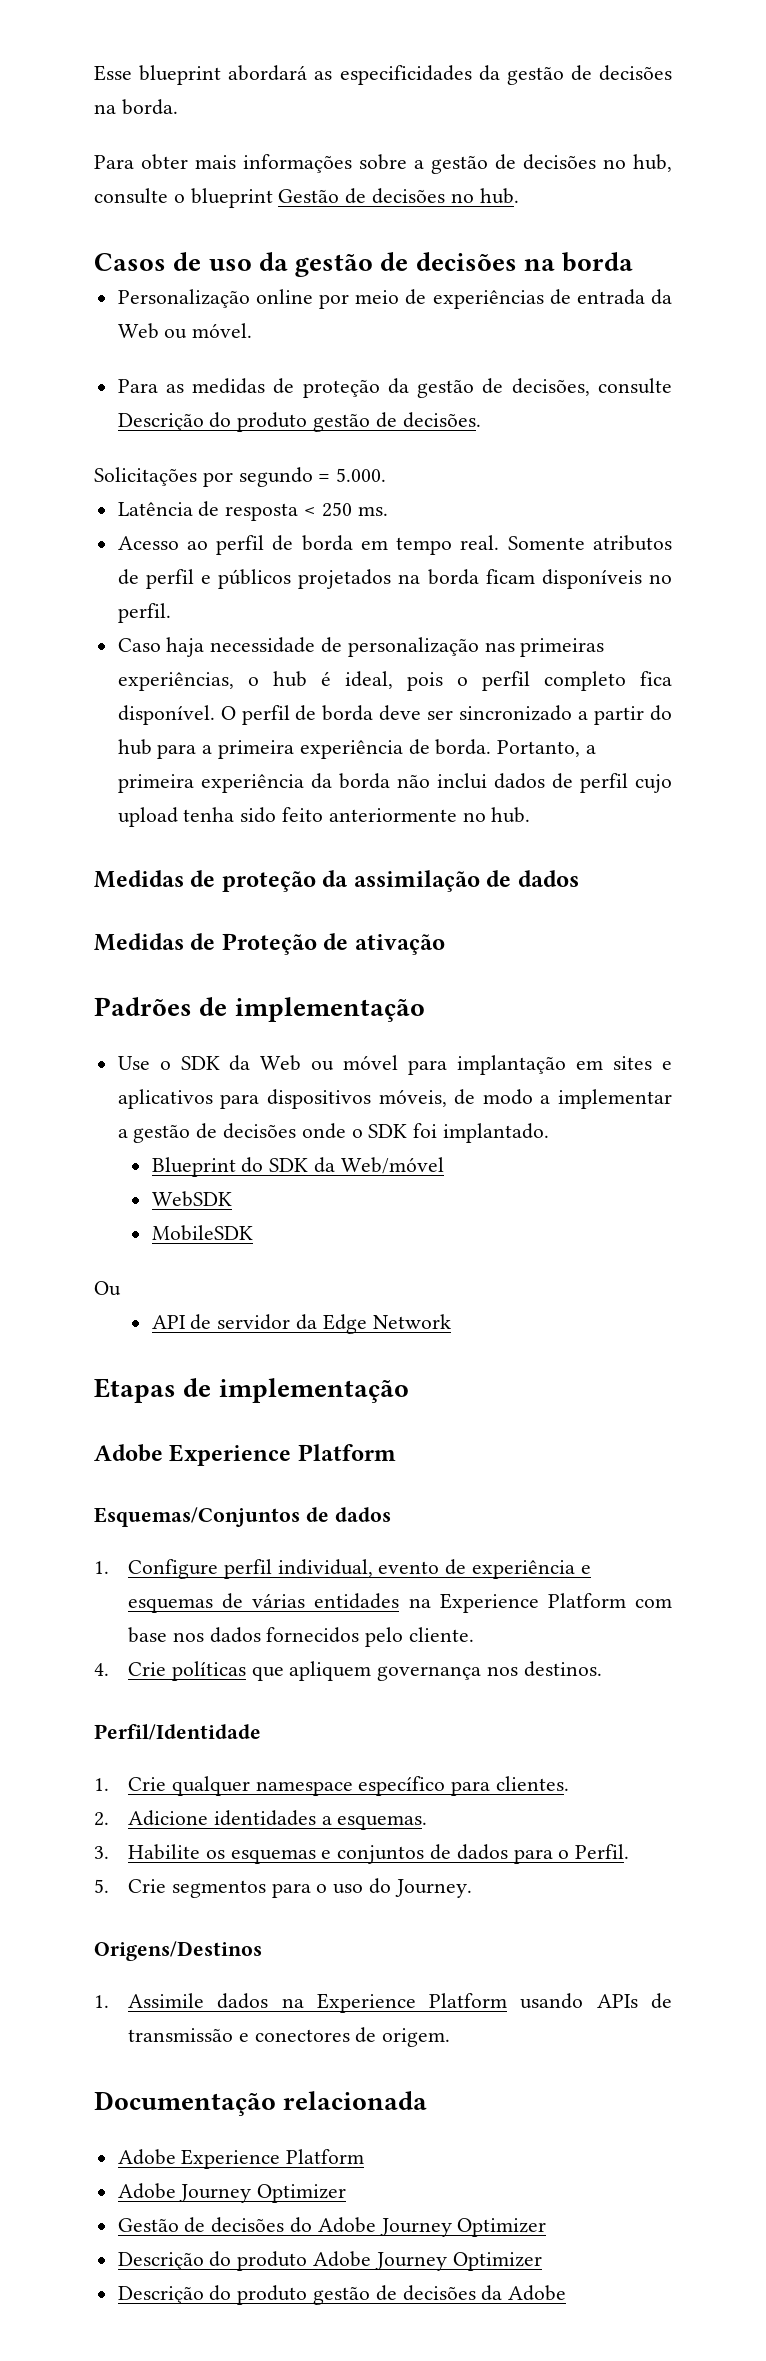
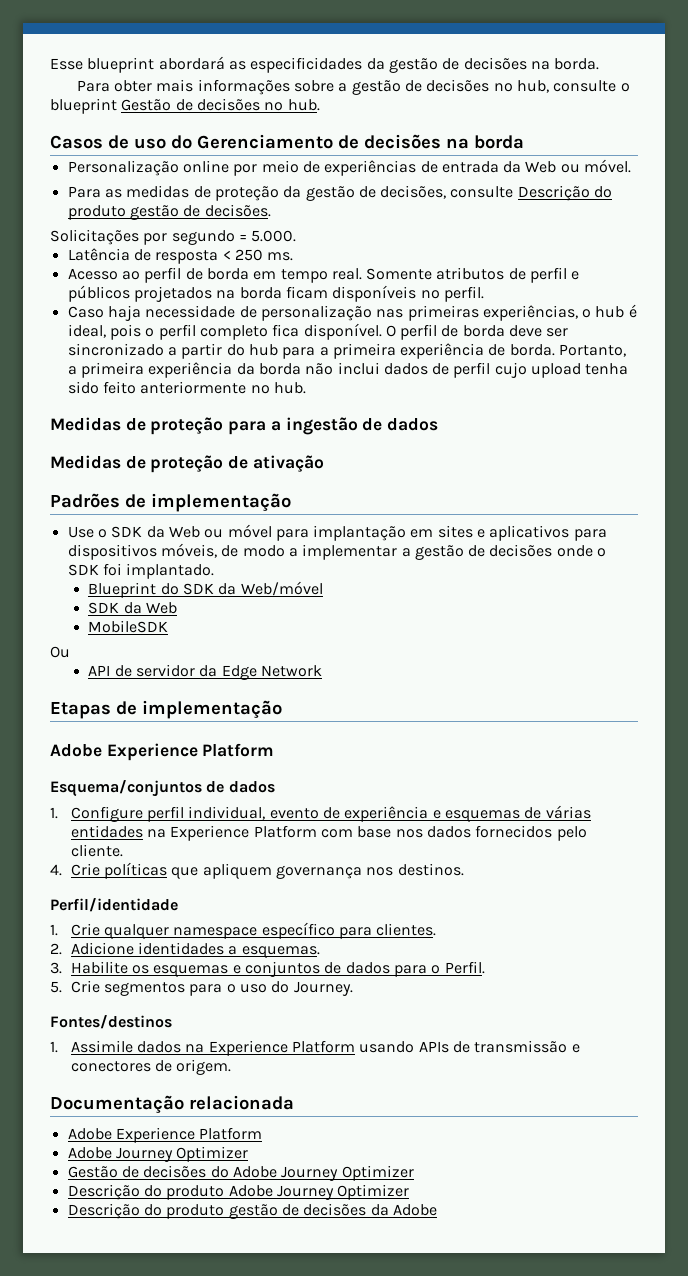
- Casos de uso da gestão de decisões na borda
+ Casos de uso do Gerenciamento de decisões na borda
- Medidas de proteção da assimilação de dados
+ Medidas de proteção para a ingestão de dados
- Medidas de Proteção de ativação
+ Medidas de proteção de ativação
  Blueprint do SDK da Web/móvel
- WebSDK
+ SDK da Web
- Esquemas/Conjuntos de dados
+ Esquema/conjuntos de dados
- Perfil/Identidade
+ Perfil/identidade
- Origens/Destinos
+ Fontes/destinos

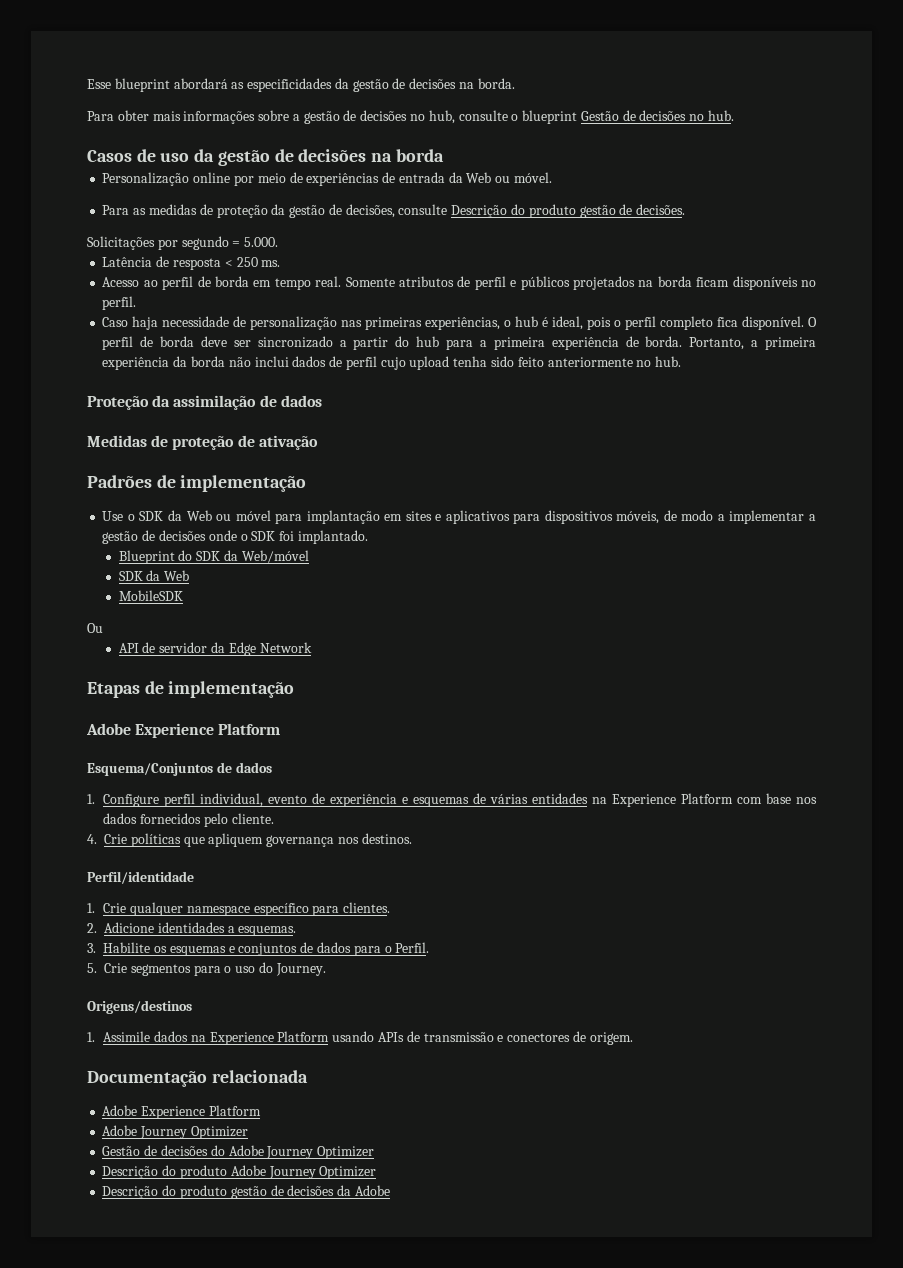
- Casos de uso do Gerenciamento de decisões na borda
+ Casos de uso da gestão de decisões na borda
- Medidas de proteção para a ingestão de dados
+ Proteção da assimilação de dados
- Esquema/conjuntos de dados
+ Esquema/Conjuntos de dados
- Fontes/destinos
+ Origens/destinos

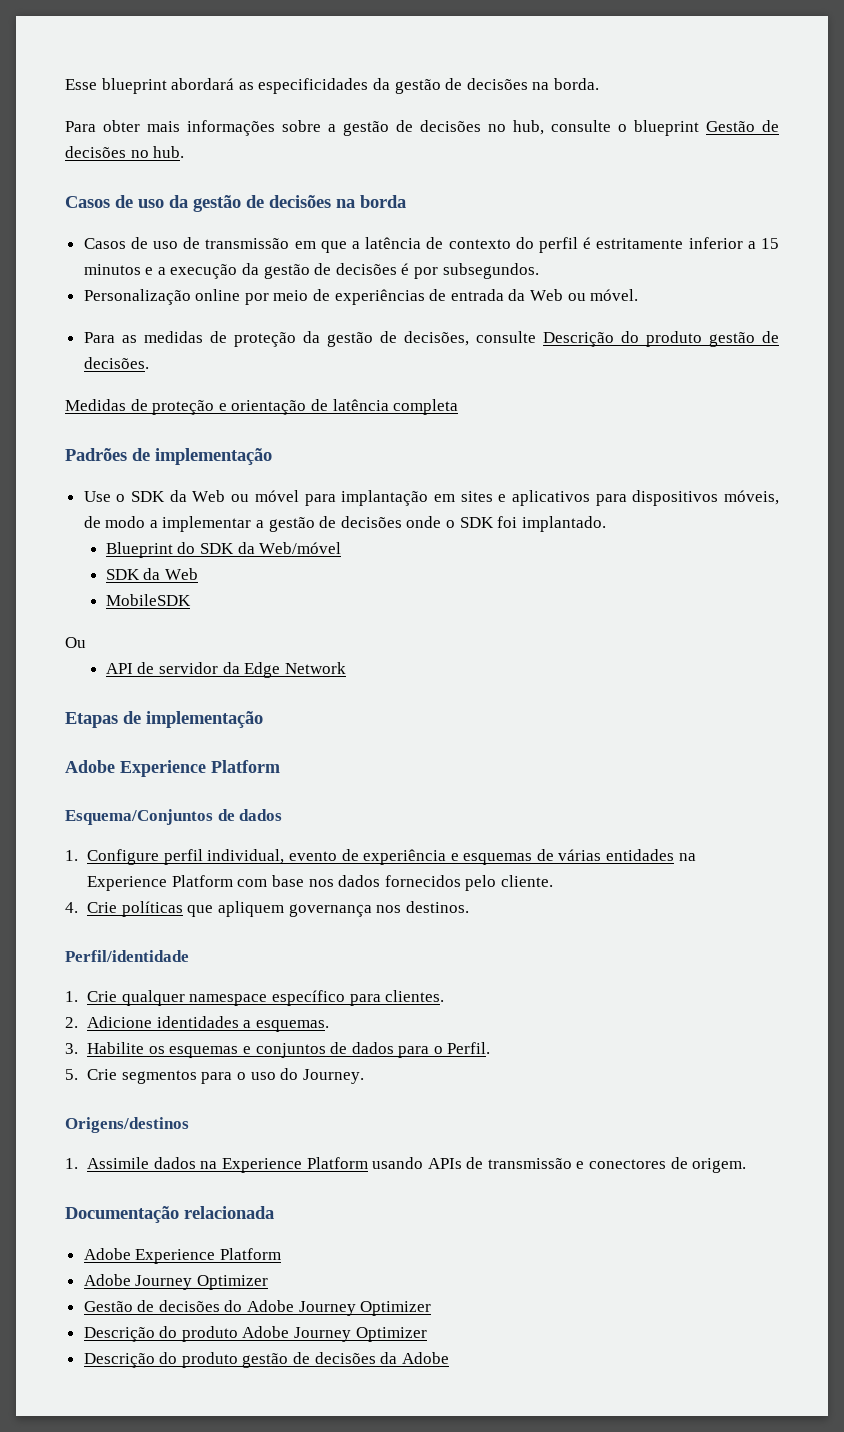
+ Casos de uso de transmissão em que a latência de contexto do perfil é estritamente inferior a 15 minutos e a execução da gestão de decisões é por subsegundos.
- Solicitações por segundo = 5.000.
- Latência de resposta < 250 ms.
- Acesso ao perfil de borda em tempo real. Somente atributos de perfil e públicos projetados na borda ficam disponíveis no perfil.
- Caso haja necessidade de personalização nas primeiras experiências, o hub é ideal, pois o perfil completo fica disponível. O perfil de borda deve ser sincronizado a partir do hub para a primeira experiência de borda. Portanto, a primeira experiência da borda não inclui dados de perfil cujo upload tenha sido feito anteriormente no hub.
- Proteção da assimilação de dados
- Medidas de proteção de ativação
+ Medidas de proteção e orientação de latência completa

